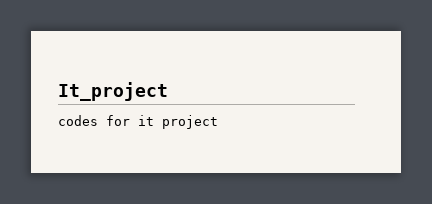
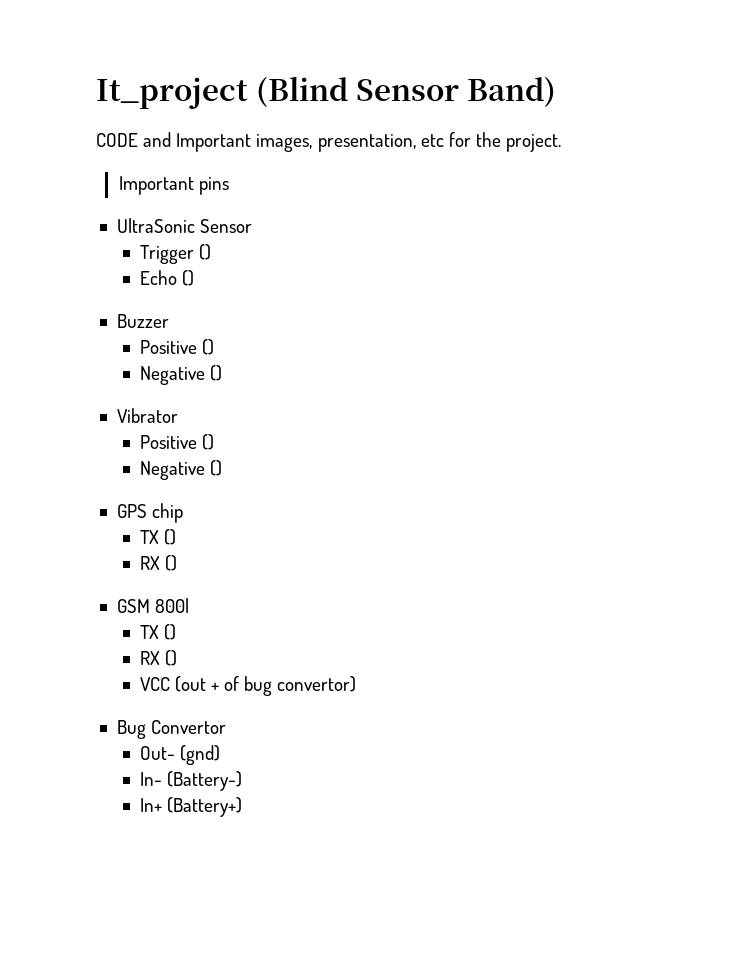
- It_project
- codes for it project
+ It_project (Blind Sensor Band)
+ CODE and Important images, presentation, etc for the project.
+ Important pins
+ UltraSonic Sensor
+ Trigger ()
+ Echo ()
+ Buzzer
+ Positive ()
+ Negative ()
+ Vibrator
+ Positive ()
+ Negative ()
+ GPS chip
+ TX ()
+ RX ()
+ GSM 800l
+ TX ()
+ RX ()
+ VCC (out + of bug convertor)
+ Bug Convertor
+ Out- (gnd)
+ In- (Battery-)
+ In+ (Battery+)

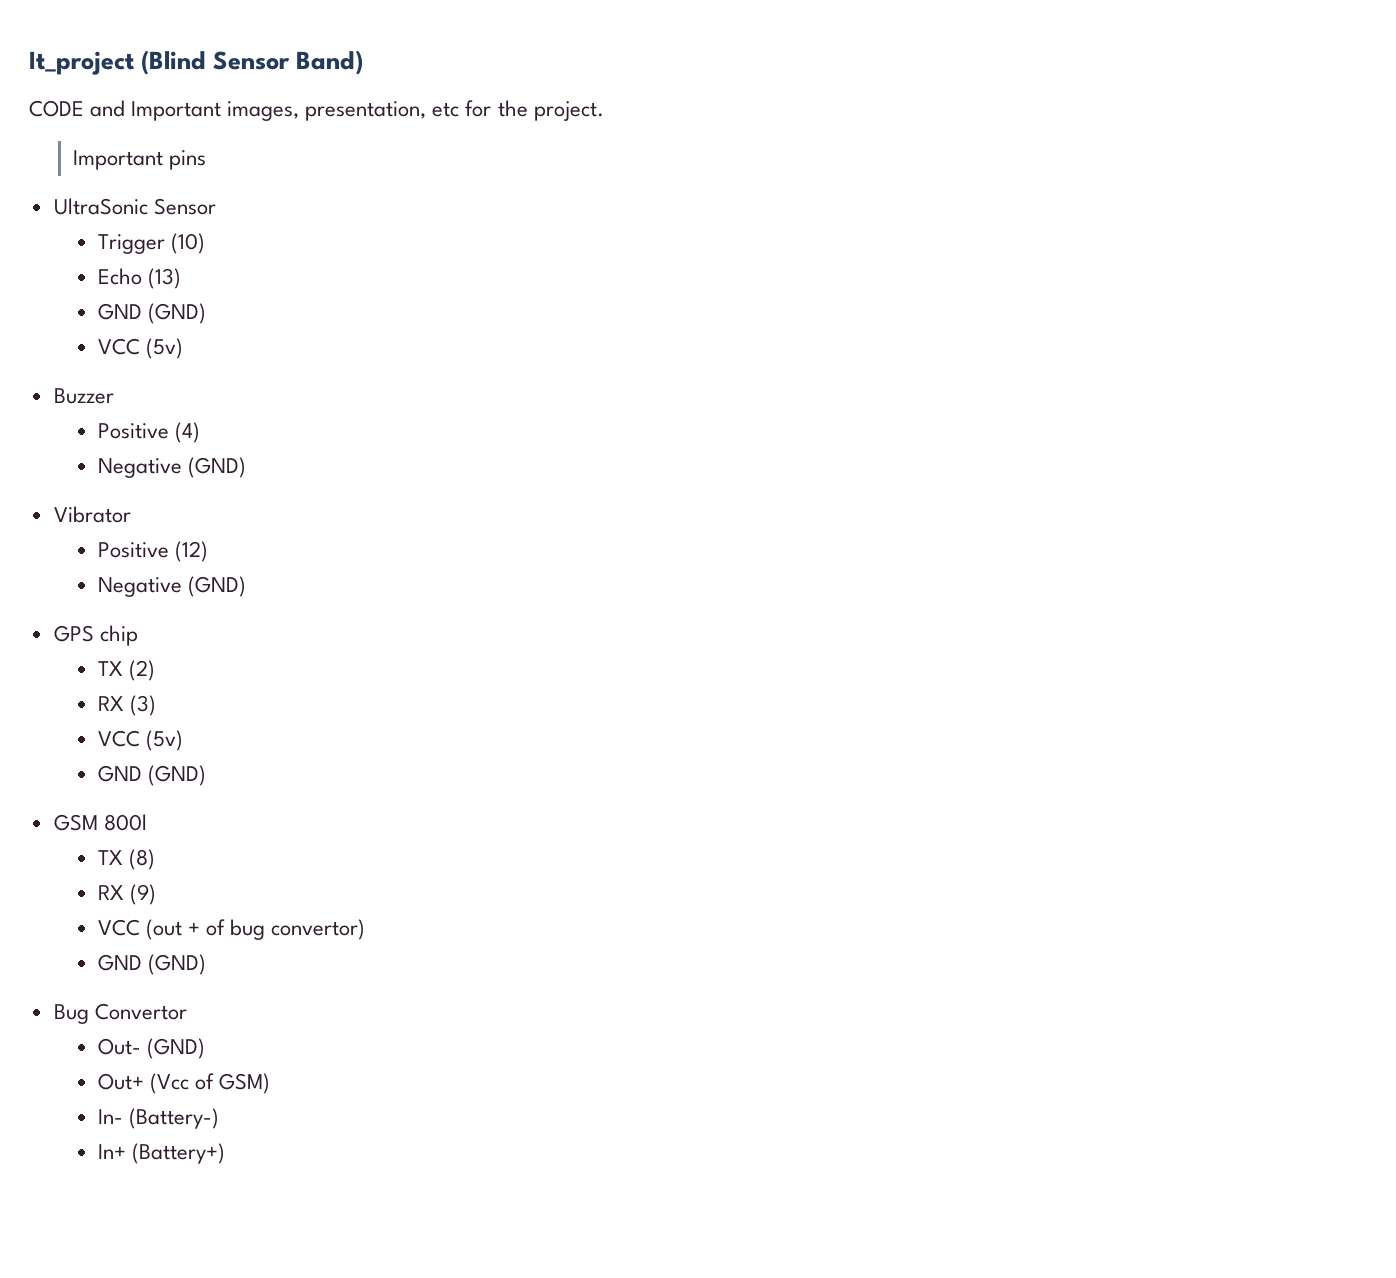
- Trigger ()
+ Trigger (10)
- Echo ()
+ Echo (13)
+ GND (GND)
+ VCC (5v)
  Buzzer
- Positive ()
- Negative ()
+ Positive (4)
+ Negative (GND)
  Vibrator
- Positive ()
- Negative ()
+ Positive (12)
+ Negative (GND)
  GPS chip
- TX ()
- RX ()
+ TX (2)
+ RX (3)
+ VCC (5v)
+ GND (GND)
  GSM 800l
- TX ()
- RX ()
+ TX (8)
+ RX (9)
  VCC (out + of bug convertor)
+ GND (GND)
- Out- (gnd)
+ Out- (GND)
+ Out+ (Vcc of GSM)

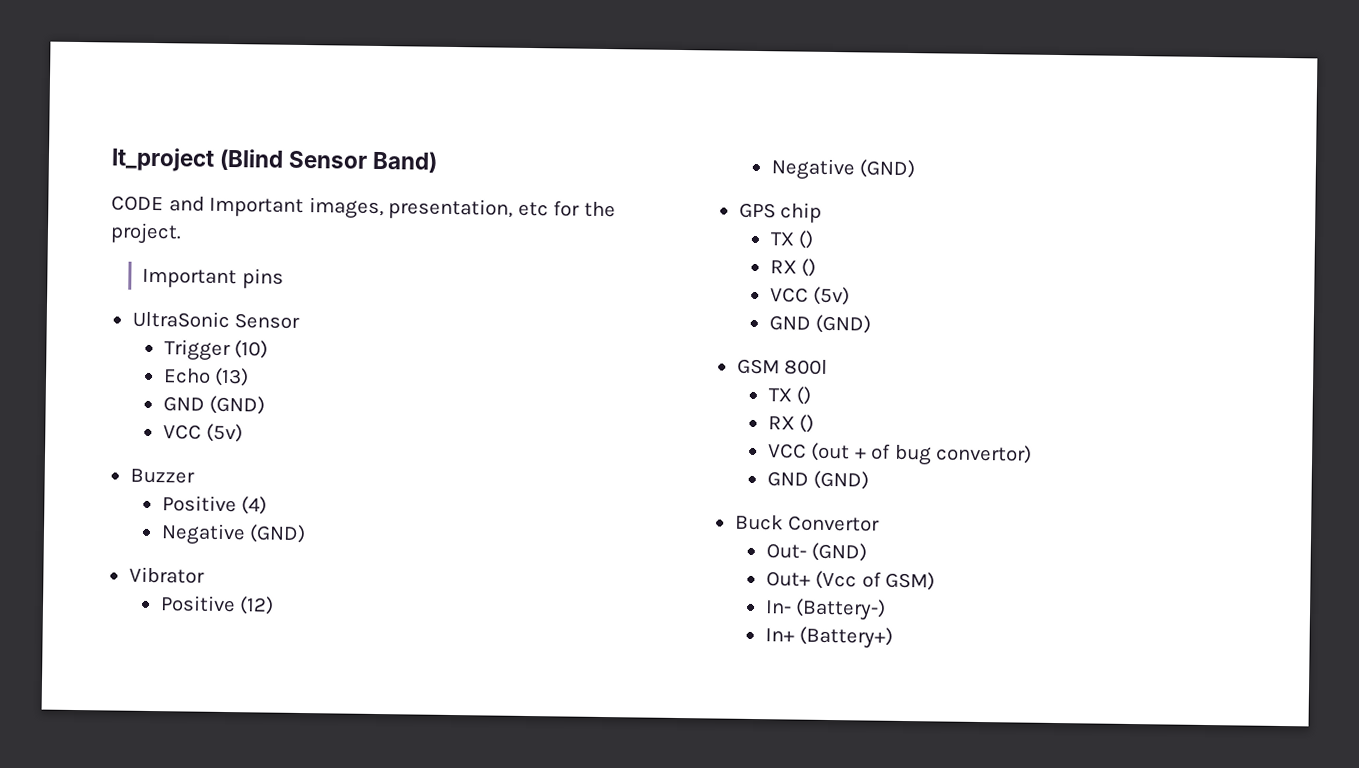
  GPS chip
- TX (2)
- RX (3)
+ TX ()
+ RX ()
  GSM 800l
- TX (8)
- RX (9)
+ TX ()
+ RX ()
- Bug Convertor
+ Buck Convertor

